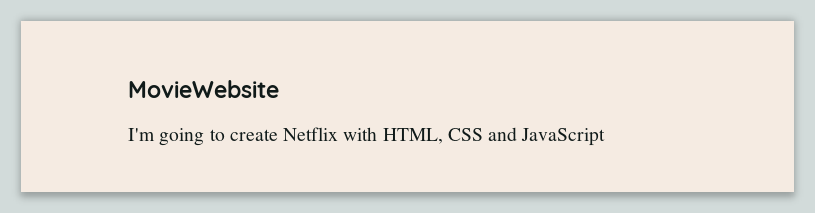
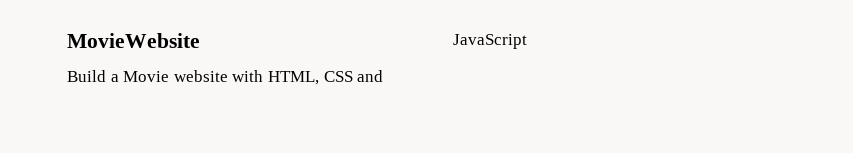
- I'm going to create Netflix with HTML, CSS and JavaScript
+ Build a Movie website with HTML, CSS and JavaScript

